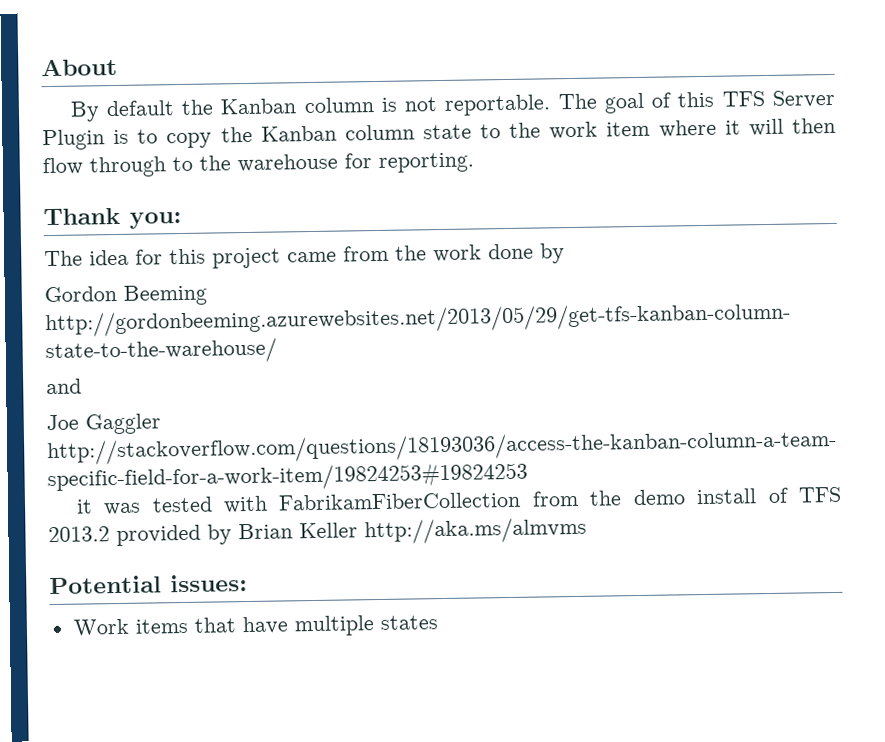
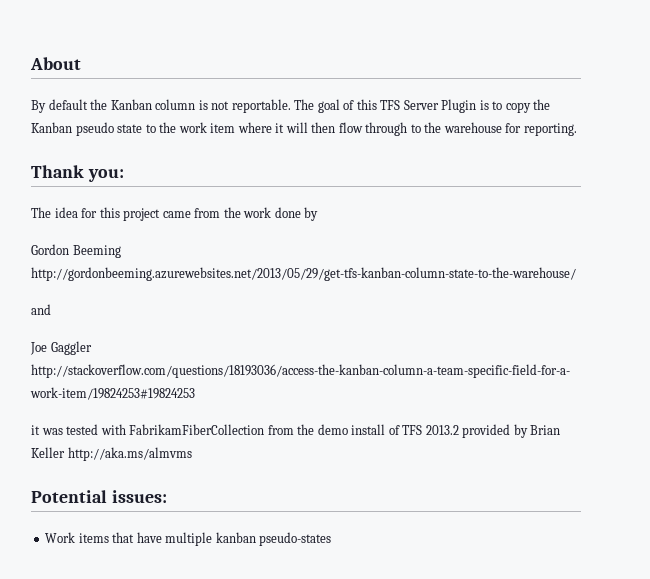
- The goal of this TFS Server Plugin is to copy the Kanban column state to the work item where it will then flow through to the warehouse for reporting.
+ The goal of this TFS Server Plugin is to copy the Kanban pseudo state to the work item where it will then flow through to the warehouse for reporting.
- Work items that have multiple states
+ Work items that have multiple kanban pseudo-states

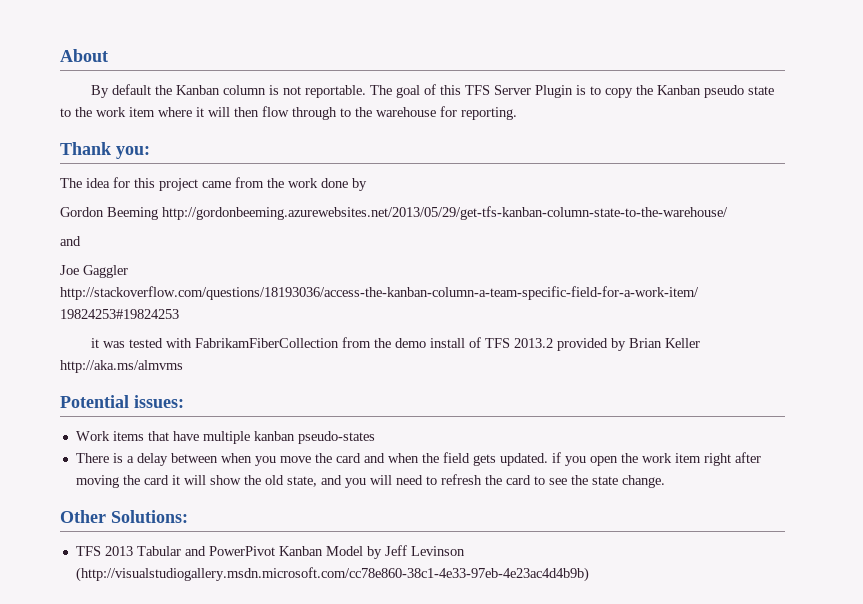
+ There is a delay between when you move the card and when the field gets updated. if you open the work item right after moving the card it will show the old state, and you will need to refresh the card to see the state change.
+ Other Solutions:
+ TFS 2013 Tabular and PowerPivot Kanban Model by Jeff Levinson (http://visualstudiogallery.msdn.microsoft.com/cc78e860-38c1-4e33-97eb-4e23ac4d4b9b)

